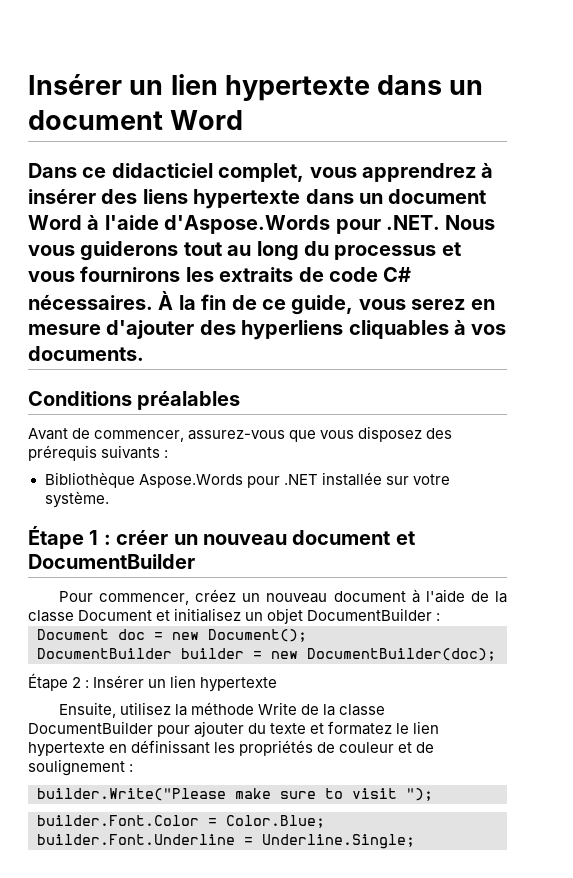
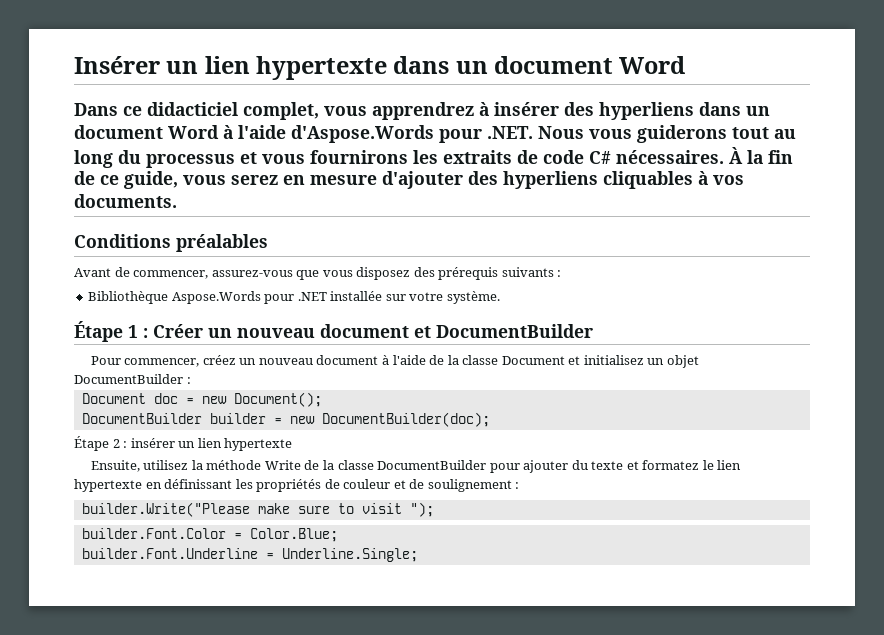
- Dans ce didacticiel complet, vous apprendrez à insérer des liens hypertexte dans un document Word à l'aide d'Aspose.Words pour .NET. Nous vous guiderons tout au long du processus et vous fournirons les extraits de code C# nécessaires.
+ Dans ce didacticiel complet, vous apprendrez à insérer des hyperliens dans un document Word à l'aide d'Aspose.Words pour .NET. Nous vous guiderons tout au long du processus et vous fournirons les extraits de code C# nécessaires.
- Étape 1 : créer un nouveau document et DocumentBuilder
+ Étape 1 : Créer un nouveau document et DocumentBuilder
- Étape 2 : Insérer un lien hypertexte
+ Étape 2 : insérer un lien hypertexte

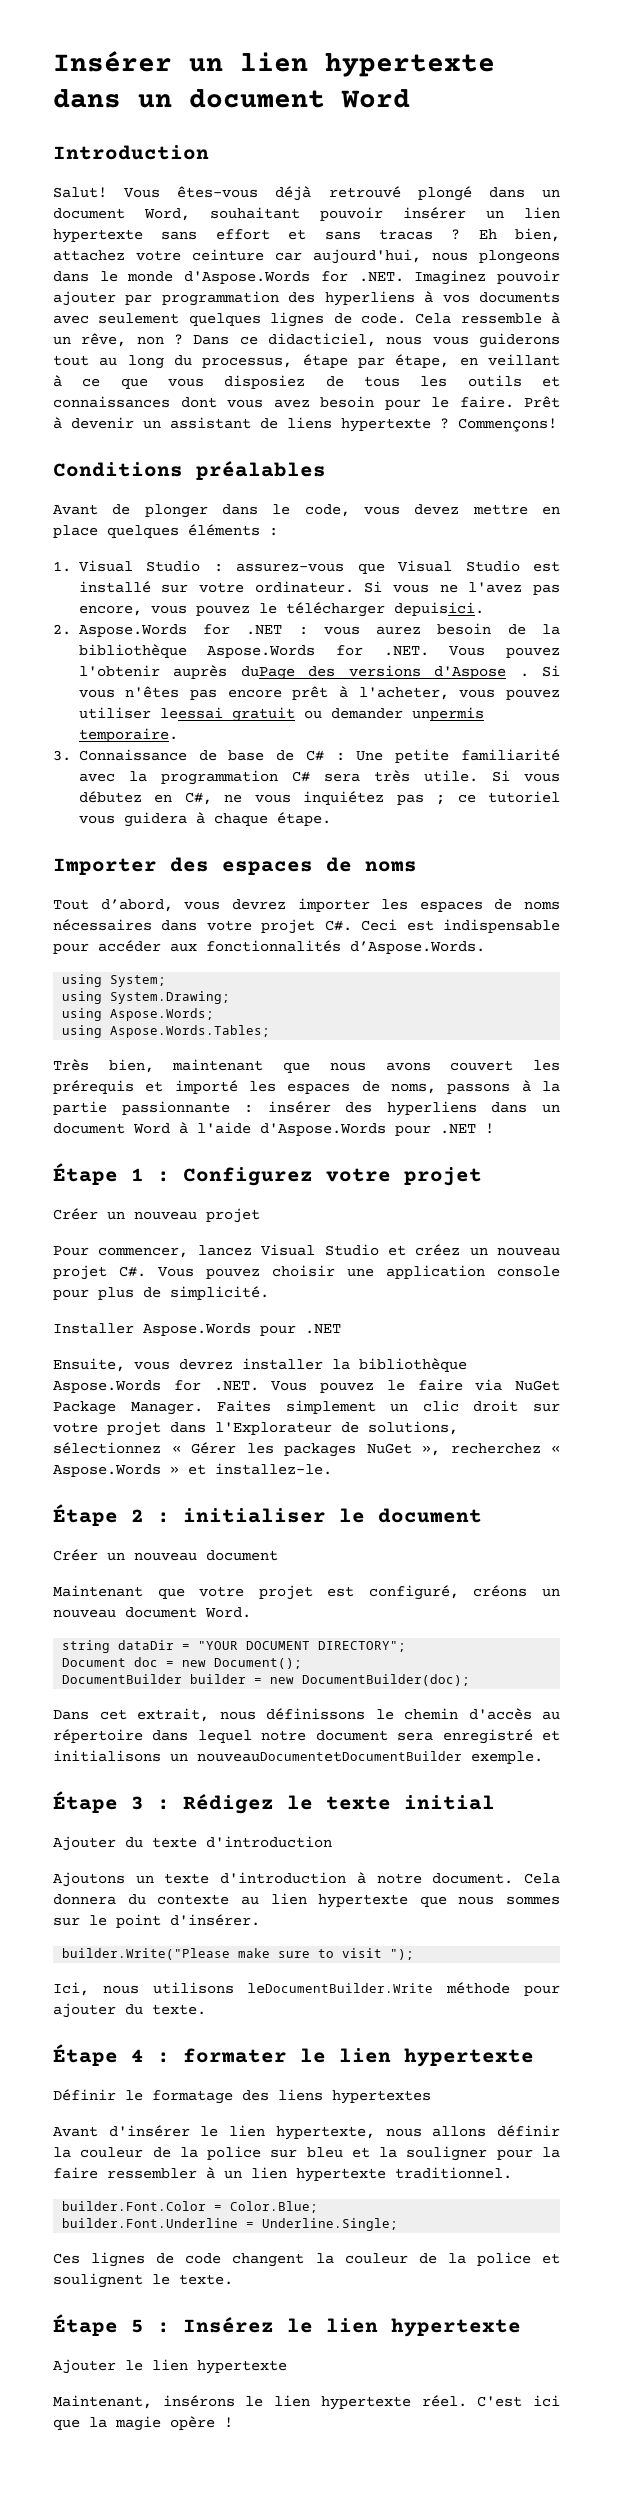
- Dans ce didacticiel complet, vous apprendrez à insérer des hyperliens dans un document Word à l'aide d'Aspose.Words pour .NET. Nous vous guiderons tout au long du processus et vous fournirons les extraits de code C# nécessaires. À la fin de ce guide, vous serez en mesure d'ajouter des hyperliens cliquables à vos documents.
+ Introduction
+ Salut! Vous êtes-vous déjà retrouvé plongé dans un document Word, souhaitant pouvoir insérer un lien hypertexte sans effort et sans tracas ? Eh bien, attachez votre ceinture car aujourd'hui, nous plongeons dans le monde d'Aspose.Words for .NET. Imaginez pouvoir ajouter par programmation des hyperliens à vos documents avec seulement quelques lignes de code. Cela ressemble à un rêve, non ? Dans ce didacticiel, nous vous guiderons tout au long du processus, étape par étape, en veillant à ce que vous disposiez de tous les outils et connaissances dont vous avez besoin pour le faire. Prêt à devenir un assistant de liens hypertexte ? Commençons!
  Conditions préalables
- Avant de commencer, assurez-vous que vous disposez des prérequis suivants :
- Bibliothèque Aspose.Words pour .NET installée sur votre système.
- Étape 1 : Créer un nouveau document et DocumentBuilder
- Pour commencer, créez un nouveau document à l'aide de la classe Document et initialisez un objet DocumentBuilder :
+ Avant de plonger dans le code, vous devez mettre en place quelques éléments :
+ 1. Visual Studio : assurez-vous que Visual Studio est installé sur votre ordinateur. Si vous ne l'avez pas encore, vous pouvez le télécharger depuisici.
+ 2. Aspose.Words for .NET : vous aurez besoin de la bibliothèque Aspose.Words for .NET. Vous pouvez l'obtenir auprès duPage des versions d'Aspose . Si vous n'êtes pas encore prêt à l'acheter, vous pouvez utiliser leessai gratuit ou demander unpermis temporaire.
+ 3. Connaissance de base de C# : Une petite familiarité avec la programmation C# sera très utile. Si vous débutez en C#, ne vous inquiétez pas ; ce tutoriel vous guidera à chaque étape.
+ Importer des espaces de noms
+ Tout d’abord, vous devrez importer les espaces de noms nécessaires dans votre projet C#. Ceci est indispensable pour accéder aux fonctionnalités d’Aspose.Words.
+ using System;
+ using System.Drawing;
+ using Aspose.Words;
+ using Aspose.Words.Tables;
+ Très bien, maintenant que nous avons couvert les prérequis et importé les espaces de noms, passons à la partie passionnante : insérer des hyperliens dans un document Word à l'aide d'Aspose.Words pour .NET !
+ Étape 1 : Configurez votre projet
+ Créer un nouveau projet
+ Pour commencer, lancez Visual Studio et créez un nouveau projet C#. Vous pouvez choisir une application console pour plus de simplicité.
+ Installer Aspose.Words pour .NET
+ Ensuite, vous devrez installer la bibliothèque Aspose.Words for .NET. Vous pouvez le faire via NuGet Package Manager. Faites simplement un clic droit sur votre projet dans l'Explorateur de solutions, sélectionnez « Gérer les packages NuGet », recherchez « Aspose.Words » et installez-le.
+ Étape 2 : initialiser le document
+ Créer un nouveau document
+ Maintenant que votre projet est configuré, créons un nouveau document Word.
+ string dataDir = "YOUR DOCUMENT DIRECTORY";
- Étape 2 : insérer un lien hypertexte
- Ensuite, utilisez la méthode Write de la classe DocumentBuilder pour ajouter du texte et formatez le lien hypertexte en définissant les propriétés de couleur et de soulignement :
+ Dans cet extrait, nous définissons le chemin d'accès au répertoire dans lequel notre document sera enregistré et initialisons un nouveauDocumentetDocumentBuilder exemple.
+ Étape 3 : Rédigez le texte initial
+ Ajouter du texte d'introduction
+ Ajoutons un texte d'introduction à notre document. Cela donnera du contexte au lien hypertexte que nous sommes sur le point d'insérer.
+ Ici, nous utilisons leDocumentBuilder.Write méthode pour ajouter du texte.
+ Étape 4 : formater le lien hypertexte
+ Définir le formatage des liens hypertextes
+ Avant d'insérer le lien hypertexte, nous allons définir la couleur de la police sur bleu et la souligner pour la faire ressembler à un lien hypertexte traditionnel.
+ Ces lignes de code changent la couleur de la police et soulignent le texte.
+ Étape 5 : Insérez le lien hypertexte
+ Ajouter le lien hypertexte
+ Maintenant, insérons le lien hypertexte réel. C'est ici que la magie opère !

